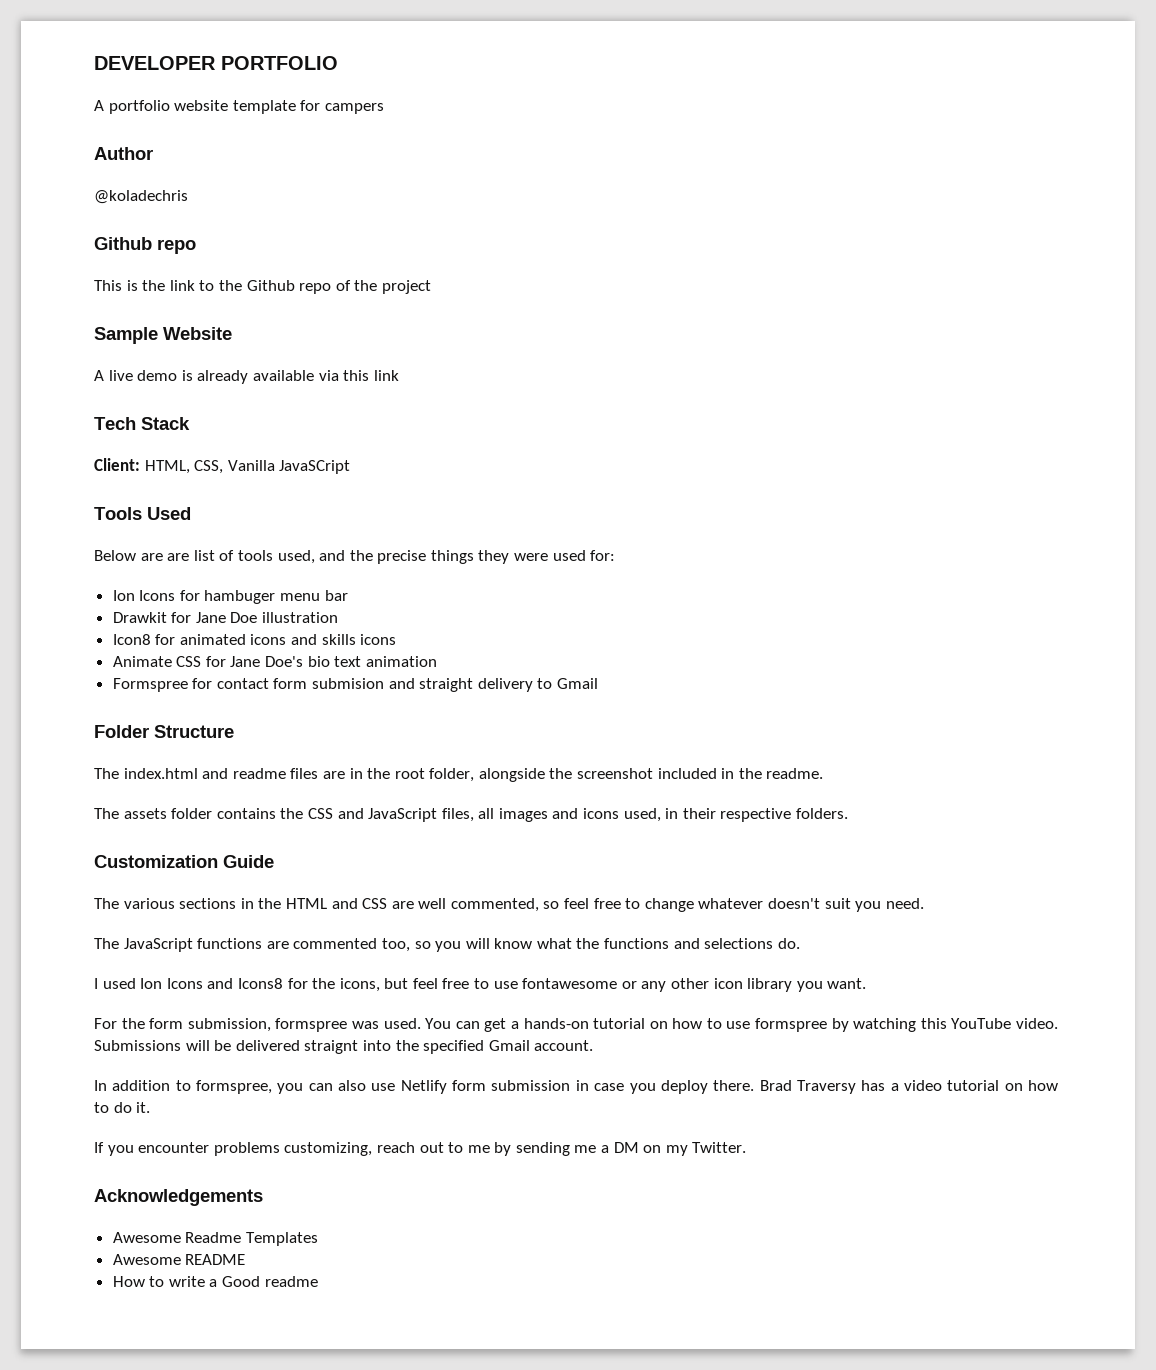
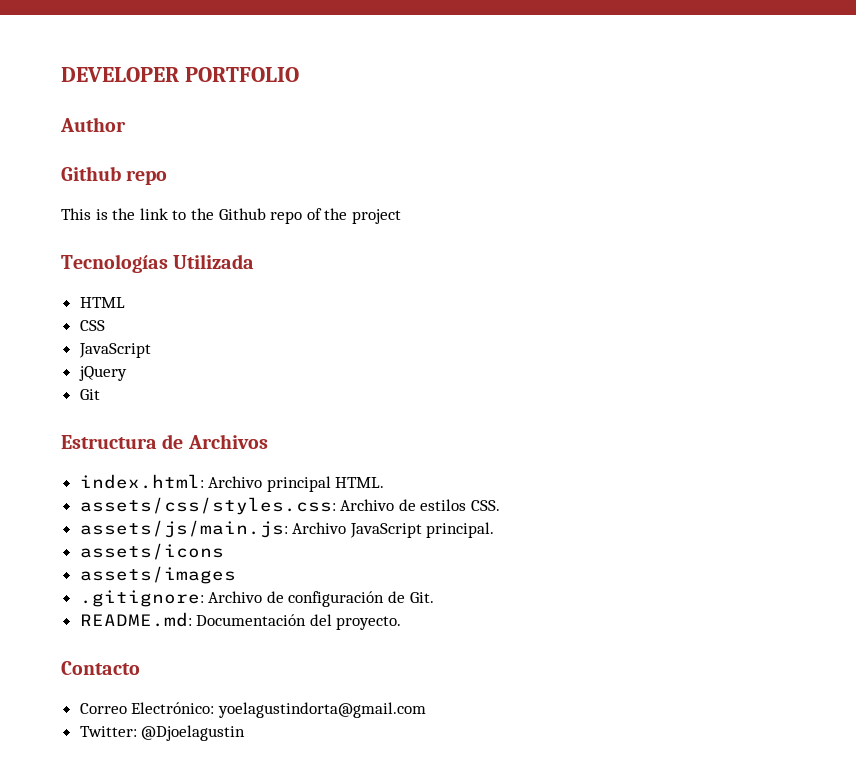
- A portfolio website template for campers
- @koladechris
- Sample Website
- A live demo is already available via this link
- Tech Stack
- Client: HTML, CSS, Vanilla JavaSCript
- Tools Used
- Below are are list of tools used, and the precise things they were used for:
- Ion Icons for hambuger menu bar
- Drawkit for Jane Doe illustration
- Icon8 for animated icons and skills icons
- Animate CSS for Jane Doe's bio text animation
- Formspree for contact form submision and straight delivery to Gmail
- Folder Structure
- The index.html and readme files are in the root folder, alongside the screenshot included in the readme.
- The assets folder contains the CSS and JavaScript files, all images and icons used, in their respective folders.
- Customization Guide
- The various sections in the HTML and CSS are well commented, so feel free to change whatever doesn't suit you need.
- The JavaScript functions are commented too, so you will know what the functions and selections do.
- I used Ion Icons and Icons8 for the icons, but feel free to use fontawesome or any other icon library you want.
- For the form submission, formspree was used. You can get a hands-on tutorial on how to use formspree by watching this YouTube video. Submissions will be delivered straignt into the specified Gmail account.
- In addition to formspree, you can also use Netlify form submission in case you deploy there. Brad Traversy has a video tutorial on how to do it.
- If you encounter problems customizing, reach out to me by sending me a DM on my Twitter.
- Acknowledgements
- Awesome Readme Templates
- Awesome README
- How to write a Good readme
+ Tecnologías Utilizada
+ HTML
+ CSS
+ JavaScript
+ jQuery
+ Git
+ Estructura de Archivos
+ index.html: Archivo principal HTML.
+ assets/css/styles.css: Archivo de estilos CSS.
+ assets/js/main.js: Archivo JavaScript principal.
+ assets/icons
+ assets/images
+ .gitignore: Archivo de configuración de Git.
+ README.md: Documentación del proyecto.
+ Contacto
+ Correo Electrónico: yoelagustindorta@gmail.com
+ Twitter: @Djoelagustin

